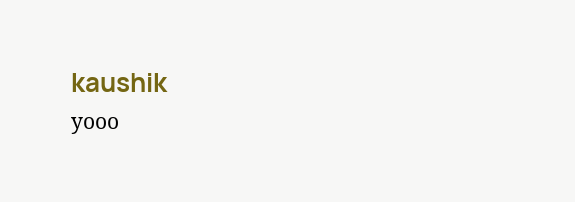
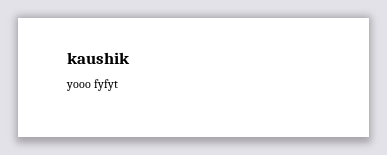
- yooo
+ yooo fyfyt

